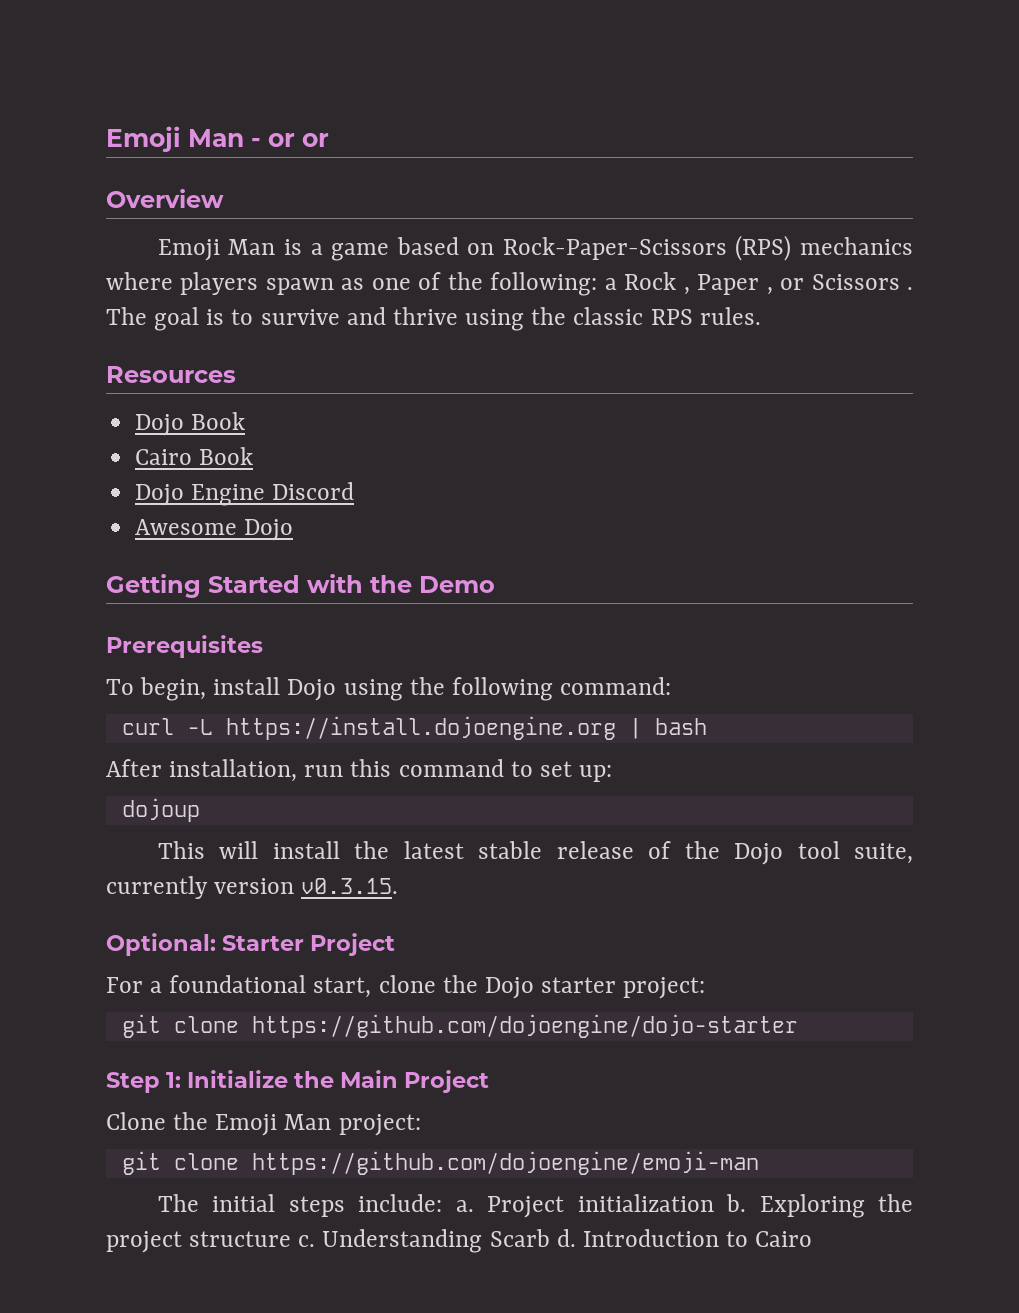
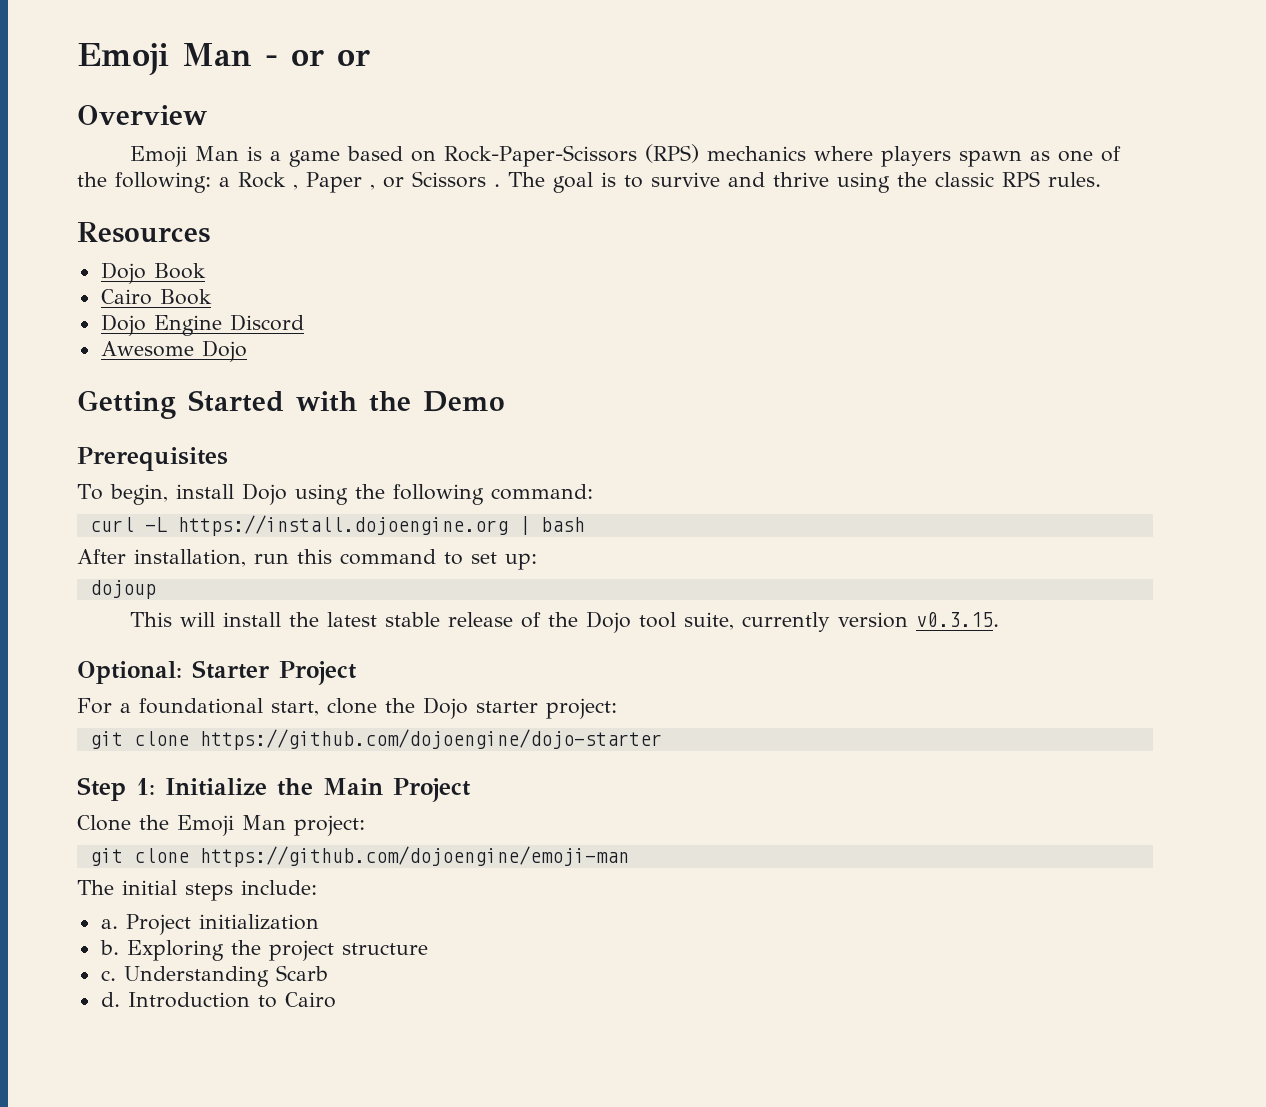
- The initial steps include: a.
+ The initial steps include:
+ a.
- Project initialization b.
+ Project initialization
+ b.
- Exploring the project structure c.
+ Exploring the project structure
+ c.
- Understanding Scarb d.
+ Understanding Scarb
+ d.

